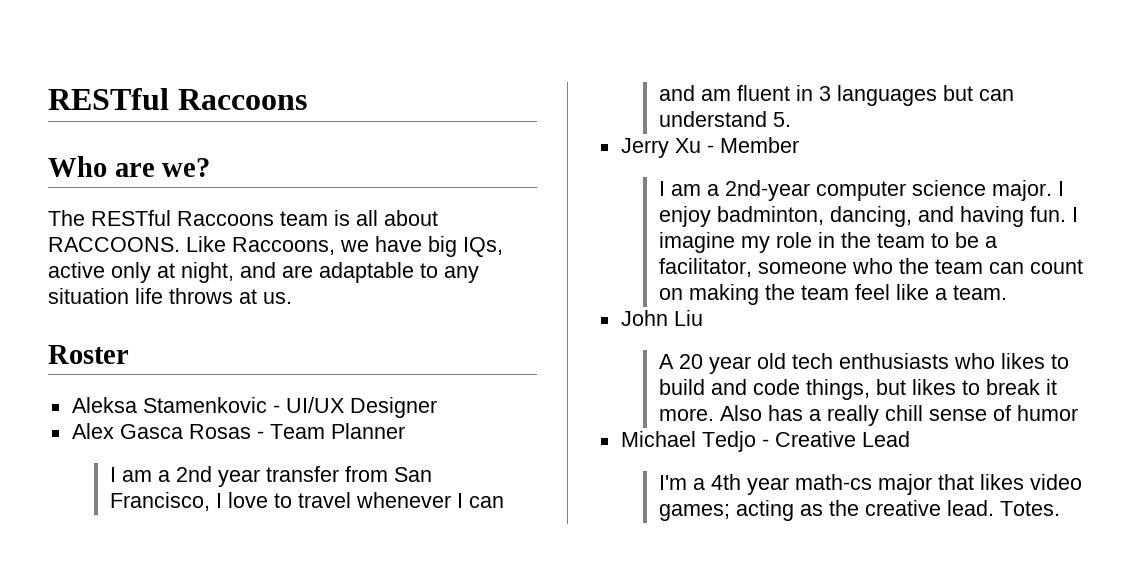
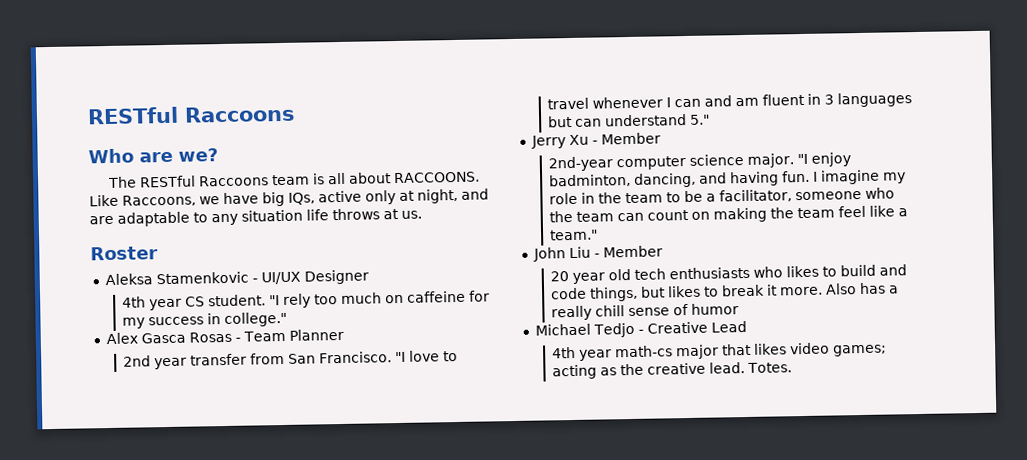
+ 4th year CS student. "I rely too much on caffeine for my success in college."
- I am a 2nd year transfer from San Francisco, I love to travel whenever I can and am fluent in 3 languages but can understand 5.
+ 2nd year transfer from San Francisco. "I love to travel whenever I can and am fluent in 3 languages but can understand 5."
- I am a 2nd-year computer science major.
+ 2nd-year computer science major.
- I enjoy badminton, dancing, and having fun.
+ "I enjoy badminton, dancing, and having fun.
- I imagine my role in the team to be a facilitator, someone who the team can count on making the team feel like a team.
+ I imagine my role in the team to be a facilitator, someone who the team can count on making the team feel like a team."
- John Liu
- A 20 year old tech enthusiasts who likes to build and code things, but likes to break it more.
+ John Liu - Member
+ 20 year old tech enthusiasts who likes to build and code things, but likes to break it more.
- I'm a 4th year math-cs major that likes video games; acting as the creative lead.
+ 4th year math-cs major that likes video games; acting as the creative lead.

